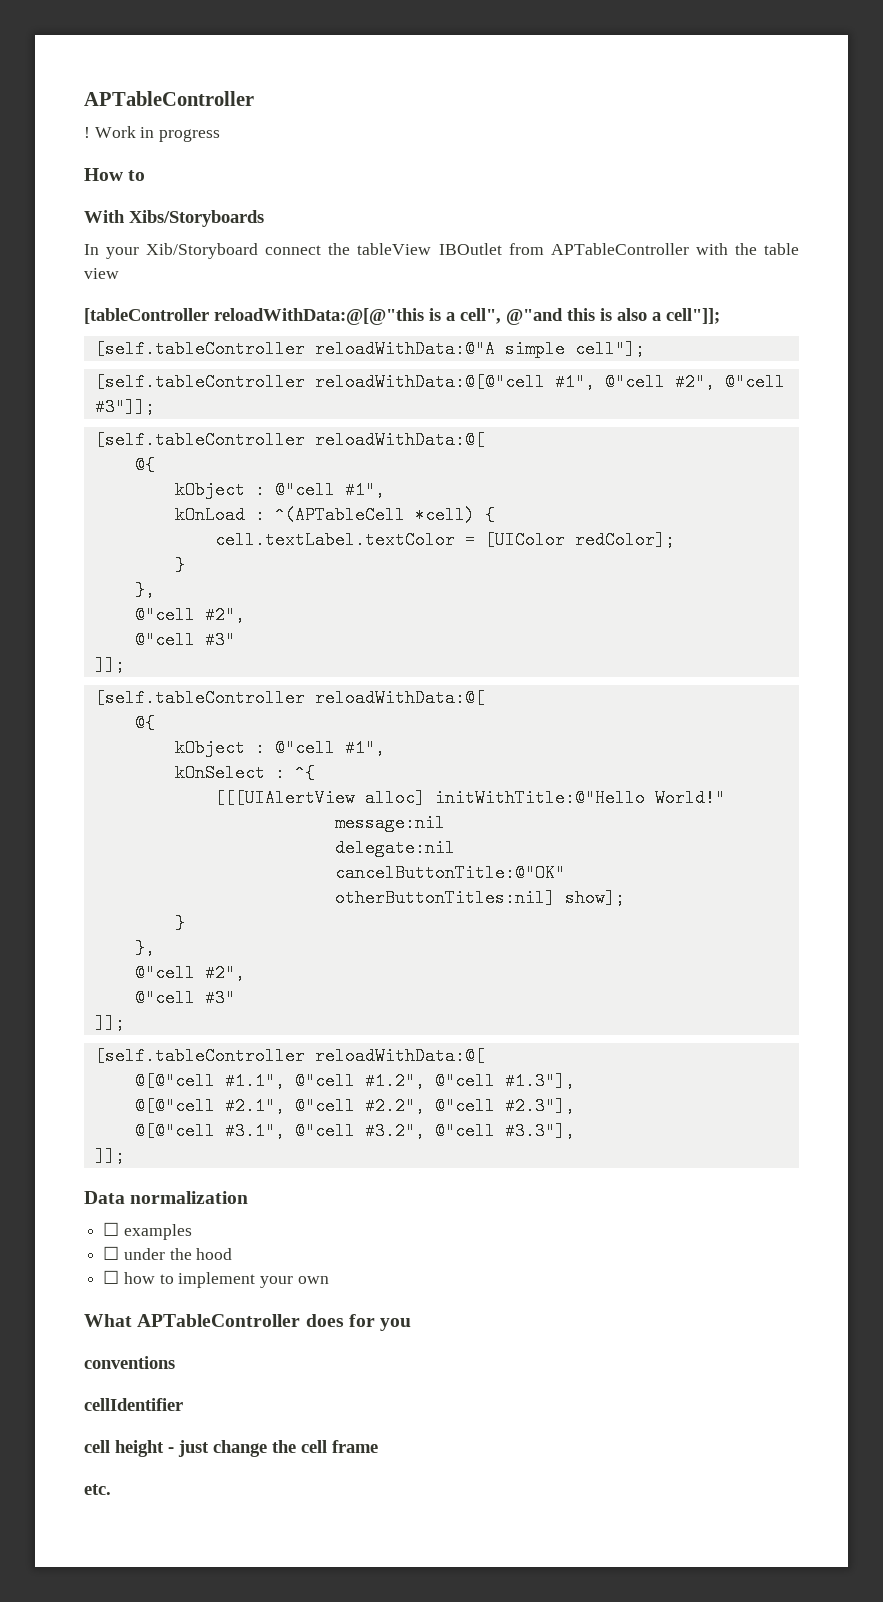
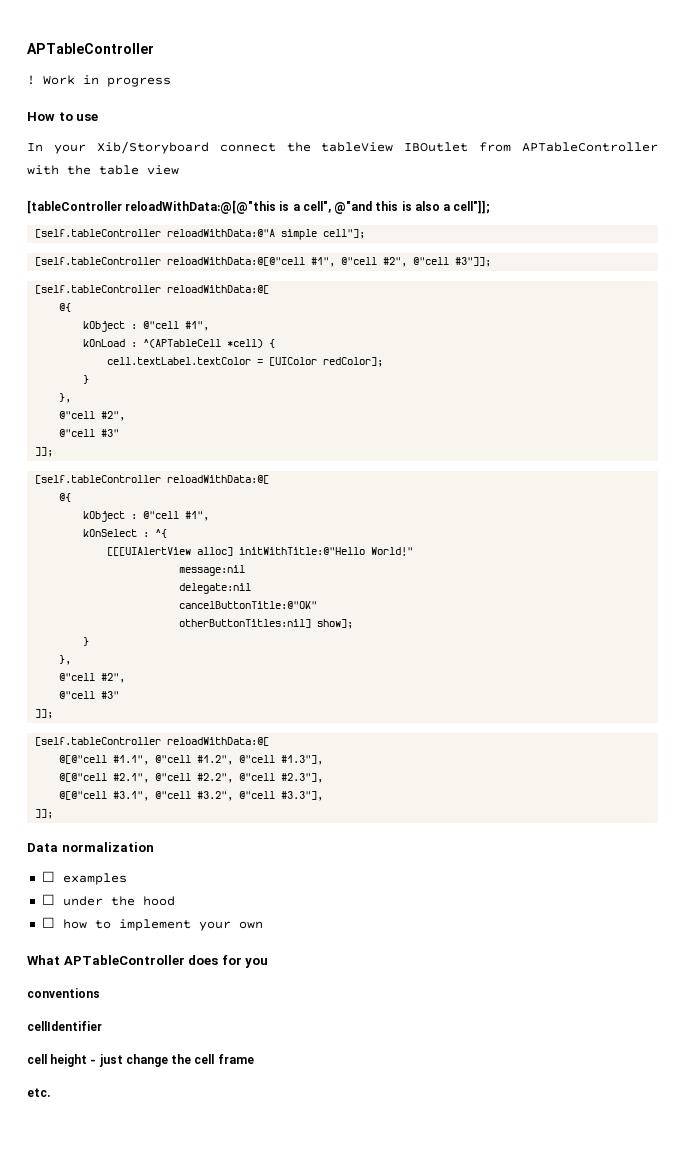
- How to
- With Xibs/Storyboards
+ How to use

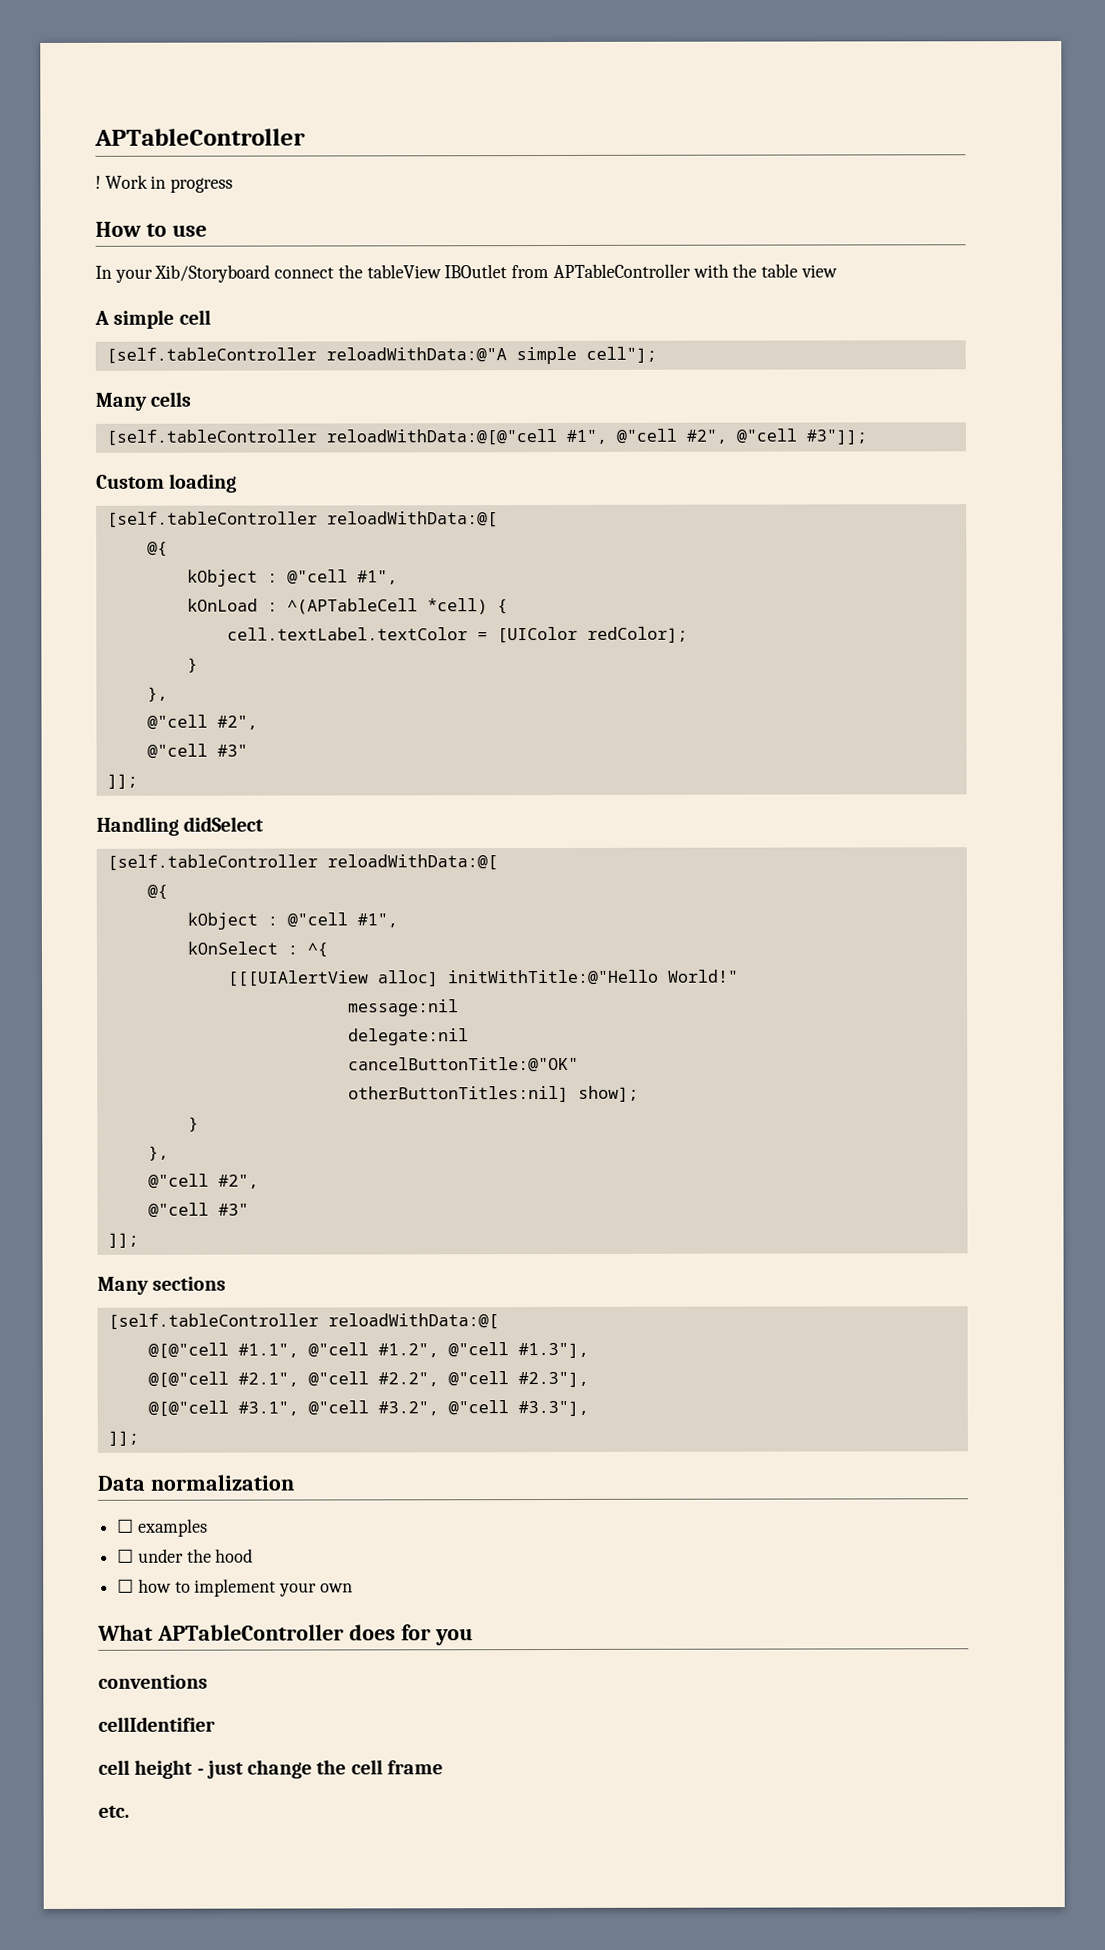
- [tableController reloadWithData:@[@"this is a cell", @"and this is also a cell"]];
+ A simple cell
+ Many cells
+ Custom loading
+ Handling didSelect
+ Many sections

